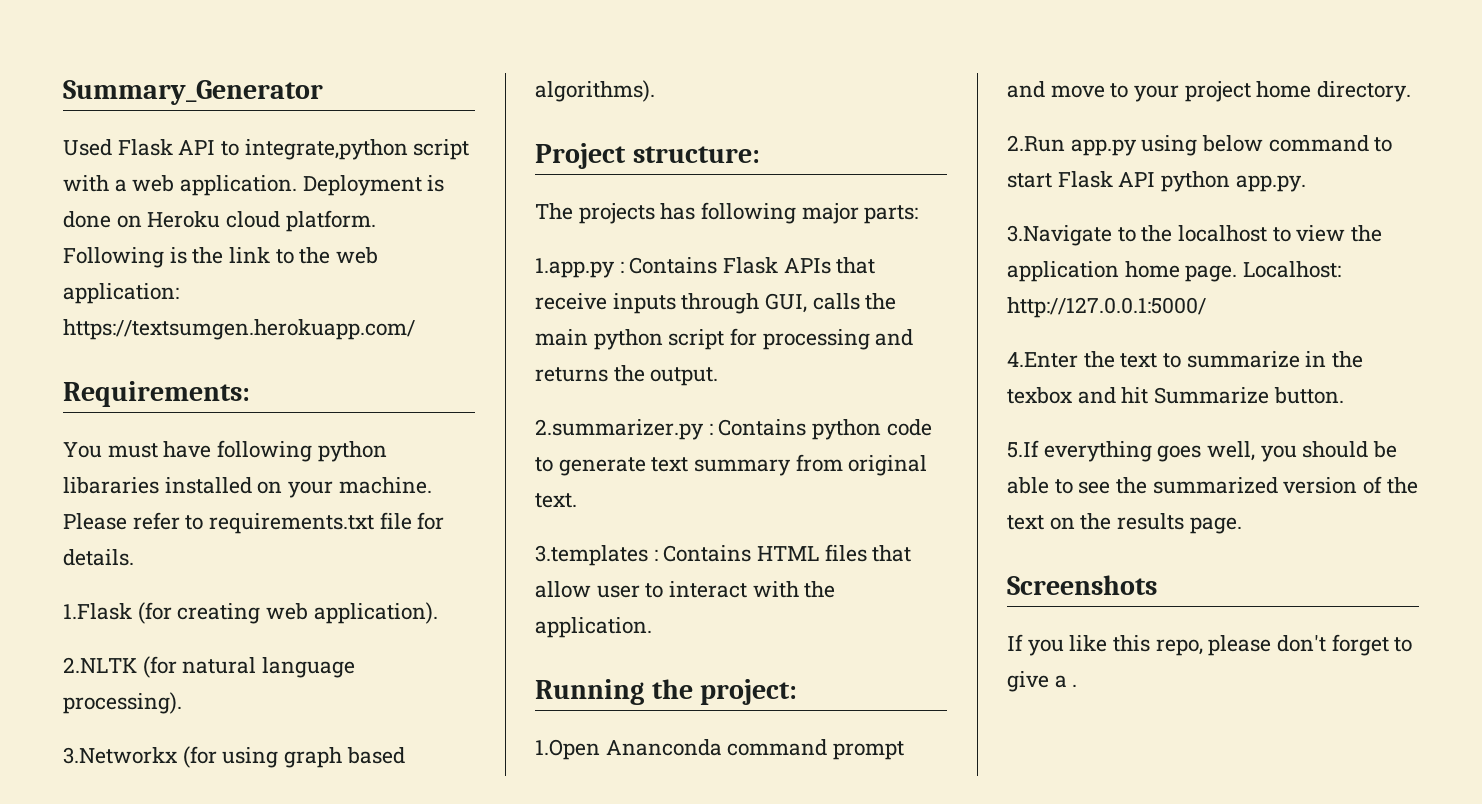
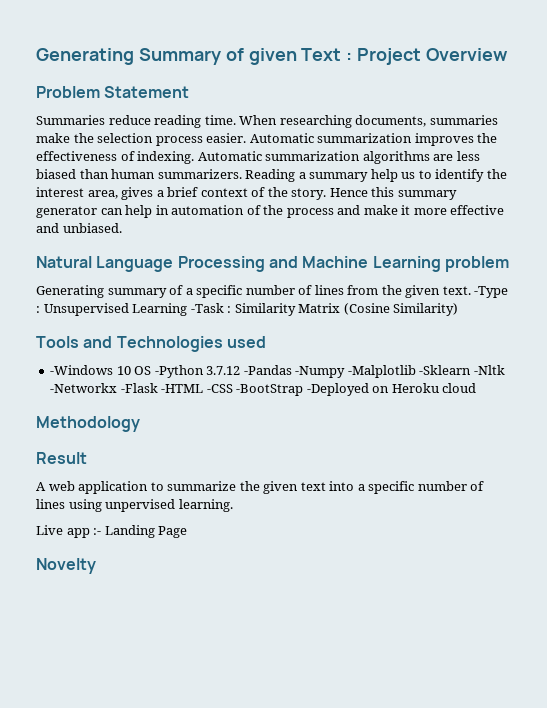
- Summary_Generator
- Used Flask API to integrate,python script with a web application. Deployment is done on Heroku cloud platform. Following is the link to the web application: https://textsumgen.herokuapp.com/
- Requirements:
- You must have following python libararies installed on your machine. Please refer to requirements.txt file for details.
- 1.Flask (for creating web application).
- 2.NLTK (for natural language processing).
- 3.Networkx (for using graph based algorithms).
- Project structure:
- The projects has following major parts:
- 1.app.py : Contains Flask APIs that receive inputs through GUI, calls the main python script for processing and returns the output.
- 2.summarizer.py : Contains python code to generate text summary from original text.
- 3.templates : Contains HTML files that allow user to interact with the application.
- Running the project:
- 1.Open Ananconda command prompt and move to your project home directory.
- 2.Run app.py using below command to start Flask API python app.py.
- 3.Navigate to the localhost to view the application home page. Localhost: http://127.0.0.1:5000/
- 4.Enter the text to summarize in the texbox and hit Summarize button.
- 5.If everything goes well, you should be able to see the summarized version of the text on the results page.
- Screenshots
- If you like this repo, please don't forget to give a .
+ Generating Summary of given Text : Project Overview
+ Problem Statement
+ Summaries reduce reading time. When researching documents, summaries make the selection process easier. Automatic summarization improves the effectiveness of indexing. Automatic summarization algorithms are less biased than human summarizers. Reading a summary help us to identify the interest area, gives a brief context of the story. Hence this summary generator can help in automation of the process and make it more effective and unbiased.
+ Natural Language Processing and Machine Learning problem
+ Generating summary of a specific number of lines from the given text. -Type : Unsupervised Learning -Task : Similarity Matrix (Cosine Similarity)
+ Tools and Technologies used
+ -Windows 10 OS -Python 3.7.12 -Pandas -Numpy -Malplotlib -Sklearn -Nltk -Networkx -Flask -HTML -CSS -BootStrap -Deployed on Heroku cloud
+ Methodology
+ Result
+ A web application to summarize the given text into a specific number of lines using unpervised learning.
+ Live app :- Landing Page
+ Novelty

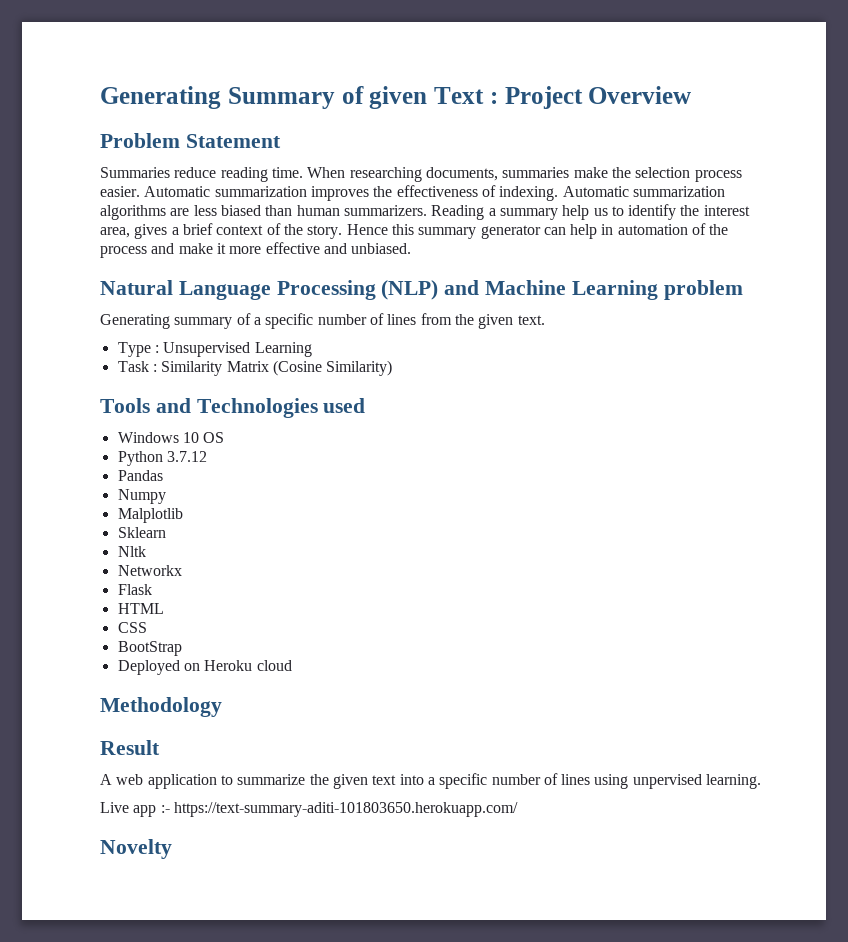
- Natural Language Processing and Machine Learning problem
+ Natural Language Processing (NLP) and Machine Learning problem
- Generating summary of a specific number of lines from the given text. -Type : Unsupervised Learning -Task : Similarity Matrix (Cosine Similarity)
+ Generating summary of a specific number of lines from the given text.
+ Type : Unsupervised Learning
+ Task : Similarity Matrix (Cosine Similarity)
- -Windows 10 OS -Python 3.7.12 -Pandas -Numpy -Malplotlib -Sklearn -Nltk -Networkx -Flask -HTML -CSS -BootStrap -Deployed on Heroku cloud
+ Windows 10 OS
+ Python 3.7.12
+ Pandas
+ Numpy
+ Malplotlib
+ Sklearn
+ Nltk
+ Networkx
+ Flask
+ HTML
+ CSS
+ BootStrap
+ Deployed on Heroku cloud
- Live app :- Landing Page
+ Live app :- https://text-summary-aditi-101803650.herokuapp.com/

